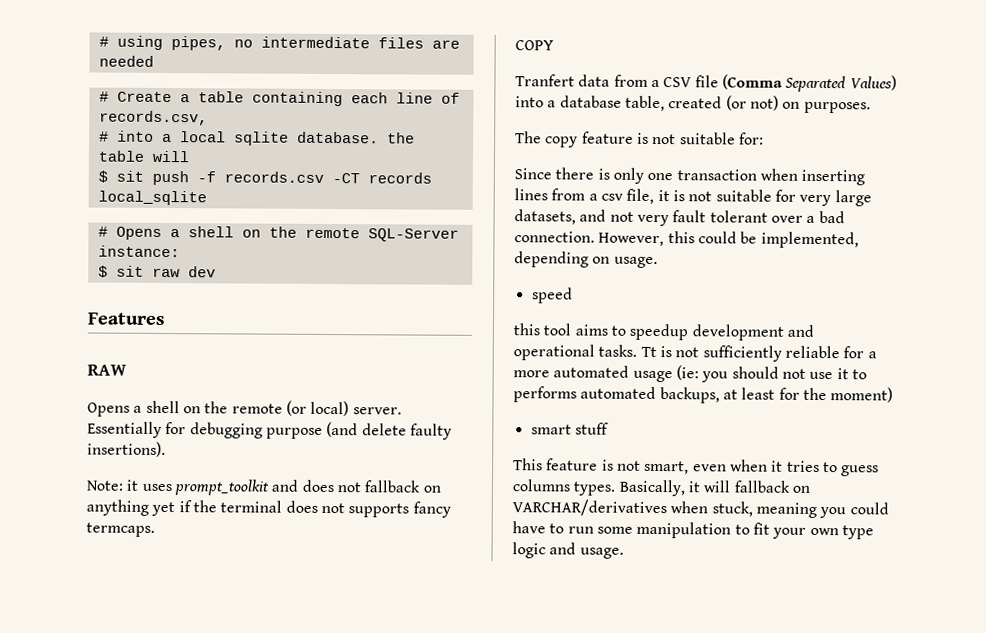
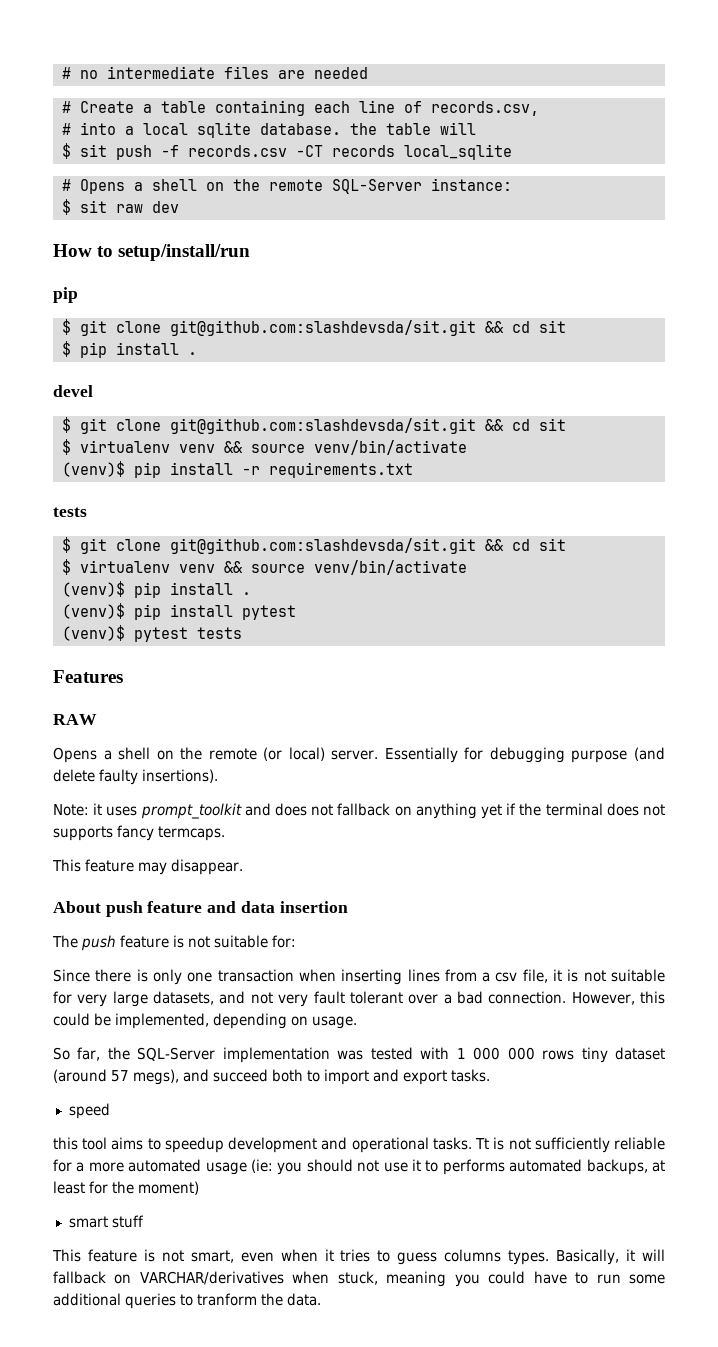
- # using pipes, no intermediate files are needed
+ # no intermediate files are needed
+ How to setup/install/run
+ pip
+ $ git clone git@github.com:slashdevsda/sit.git && cd sit
+ $ pip install .
+ devel
+ $ git clone git@github.com:slashdevsda/sit.git && cd sit
+ $ virtualenv venv && source venv/bin/activate
+ (venv)$ pip install -r requirements.txt
+ tests
+ $ git clone git@github.com:slashdevsda/sit.git && cd sit
+ $ virtualenv venv && source venv/bin/activate
+ (venv)$ pip install .
+ (venv)$ pip install pytest
+ (venv)$ pytest tests
- COPY
- Tranfert data from a CSV file (Comma Separated Values) into a database table, created (or not) on purposes.
+ This feature may disappear.
+ About push feature and data insertion
- The copy feature is not suitable for:
+ The push feature is not suitable for:
+ So far, the SQL-Server implementation was tested with 1 000 000 rows tiny dataset (around 57 megs), and succeed both to import and export tasks.
- Basically, it will fallback on VARCHAR/derivatives when stuck, meaning you could have to run some manipulation to fit your own type logic and usage.
+ Basically, it will fallback on VARCHAR/derivatives when stuck, meaning you could have to run some additional queries to tranform the data.

